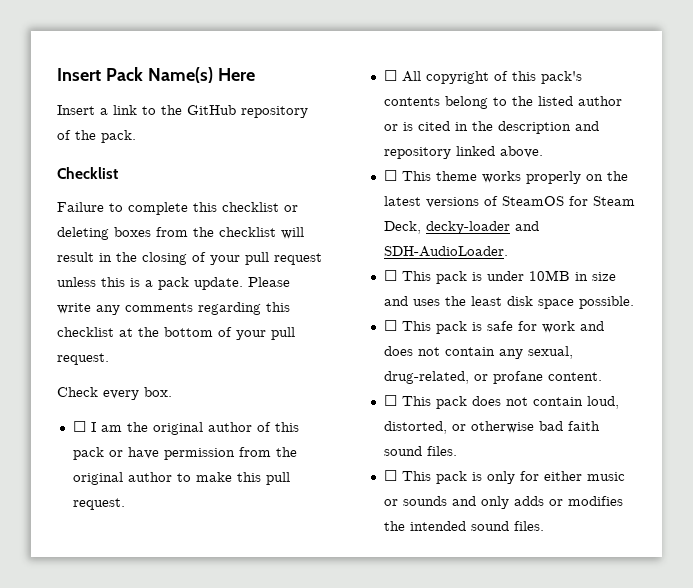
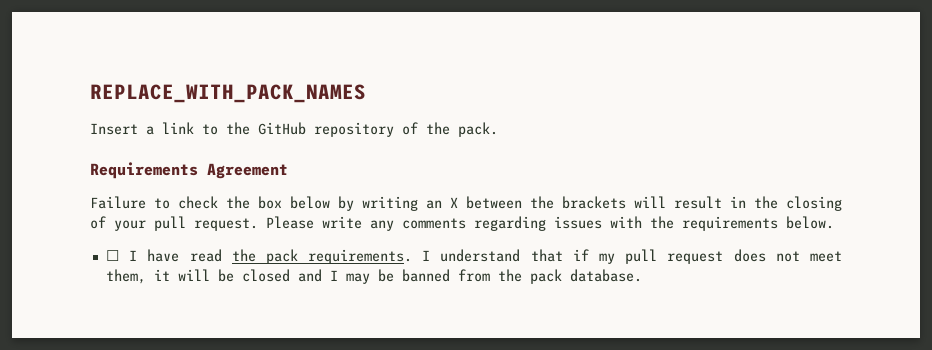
- Insert Pack Name(s) Here
+ REPLACE_WITH_PACK_NAMES
- Checklist
+ Requirements Agreement
- Failure to complete this checklist or deleting boxes from the checklist will result in the closing of your pull request unless this is a pack update.
+ Failure to check the box below by writing an X between the brackets will result in the closing of your pull request.
- Please write any comments regarding this checklist at the bottom of your pull request.
- Check every box.
- ☐ I am the original author of this pack or have permission from the original author to make this pull request.
- ☐ All copyright of this pack's contents belong to the listed author or is cited in the description and repository linked above.
- ☐ This theme works properly on the latest versions of SteamOS for Steam Deck, decky-loader and SDH-AudioLoader.
- ☐ This pack is under 10MB in size and uses the least disk space possible.
- ☐ This pack is safe for work and does not contain any sexual, drug-related, or profane content.
- ☐ This pack does not contain loud, distorted, or otherwise bad faith sound files.
- ☐ This pack is only for either music or sounds and only adds or modifies the intended sound files.
+ Please write any comments regarding issues with the requirements below.
+ ☐ I have read the pack requirements. I understand that if my pull request does not meet them, it will be closed and I may be banned from the pack database.

